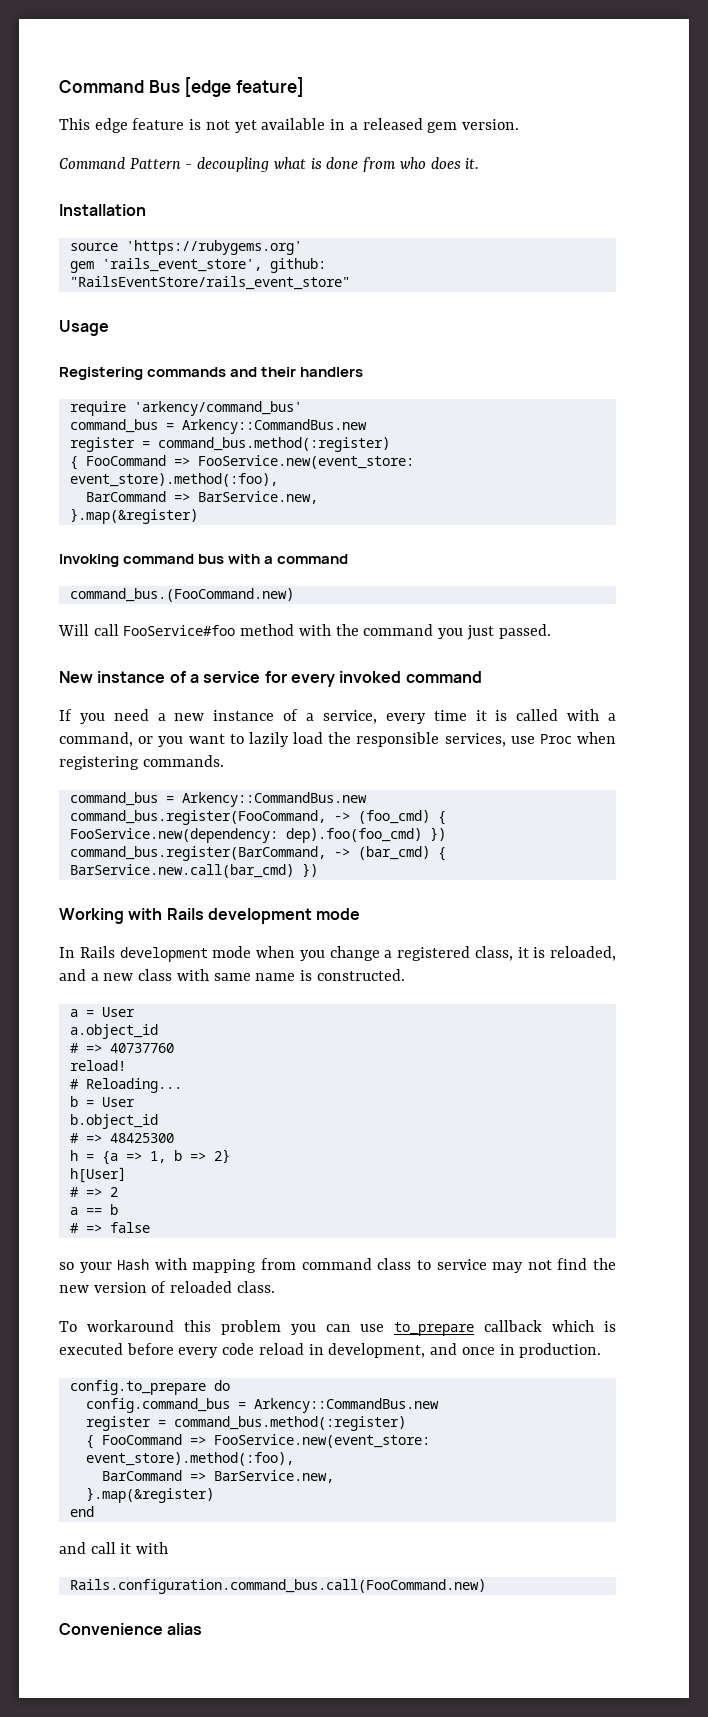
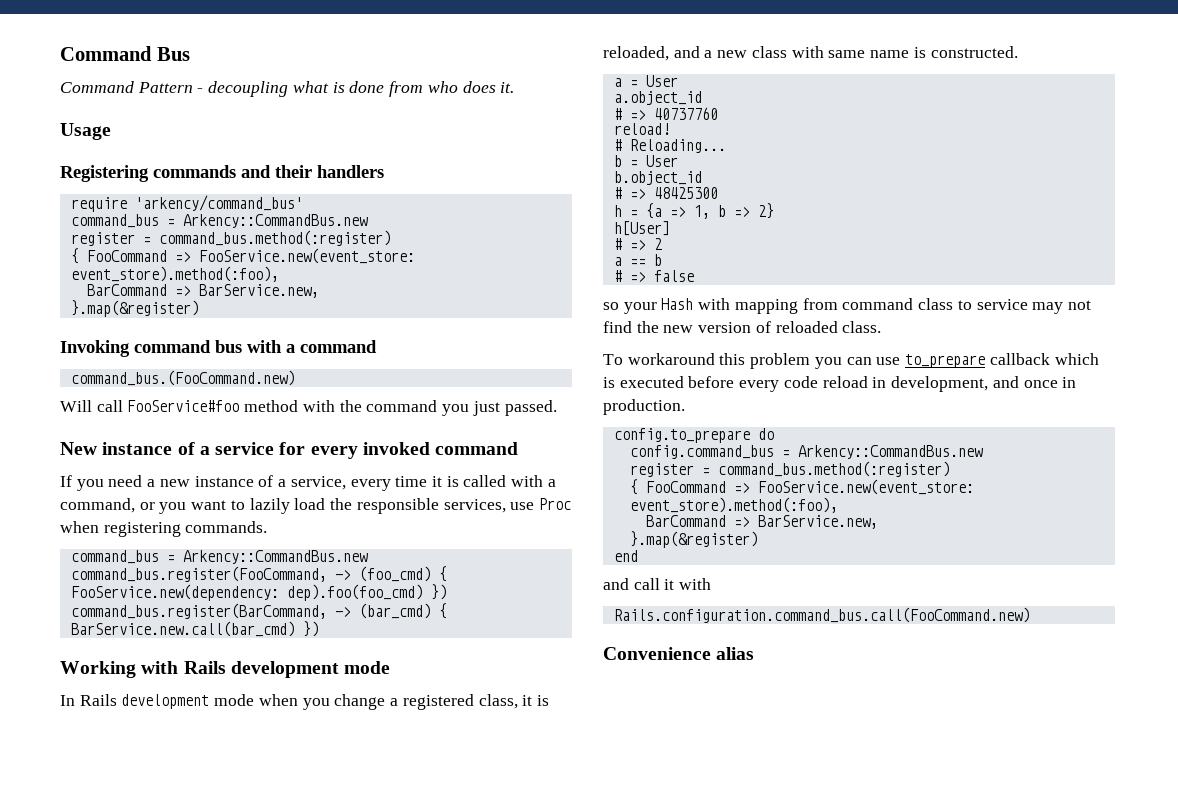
- Command Bus [edge feature]
- This edge feature is not yet available in a released gem version.
+ Command Bus
- Installation
- source 'https://rubygems.org'
- gem 'rails_event_store', github: "RailsEventStore/rails_event_store"

